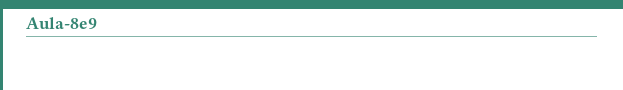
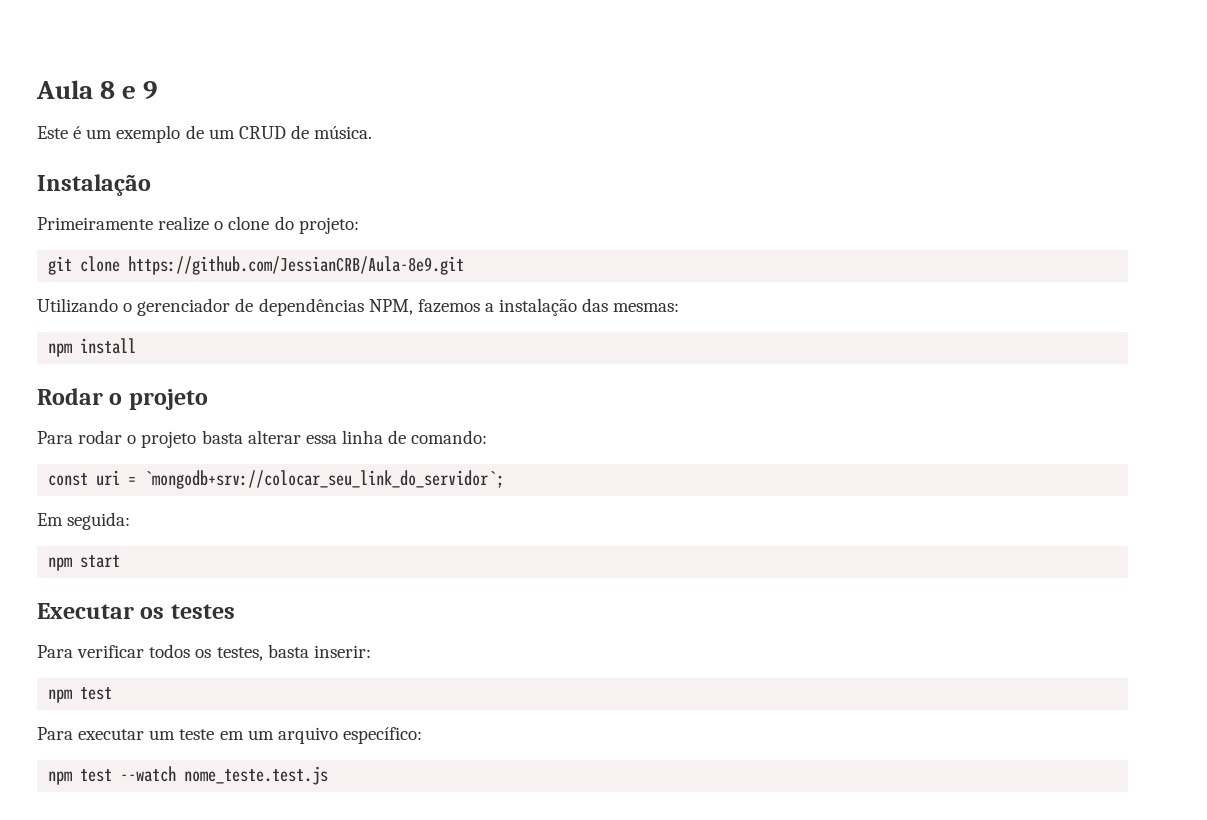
- Aula-8e9
+ Aula 8 e 9
+ Este é um exemplo de um CRUD de música.
+ Instalação
+ Primeiramente realize o clone do projeto:
+ git clone https://github.com/JessianCRB/Aula-8e9.git
+ Utilizando o gerenciador de dependências NPM, fazemos a instalação das mesmas:
+ npm install
+ Rodar o projeto
+ Para rodar o projeto basta alterar essa linha de comando:
+ const uri = `mongodb+srv://colocar_seu_link_do_servidor`;
+ Em seguida:
+ npm start
+ Executar os testes
+ Para verificar todos os testes, basta inserir:
+ npm test
+ Para executar um teste em um arquivo específico:
+ npm test --watch nome_teste.test.js

